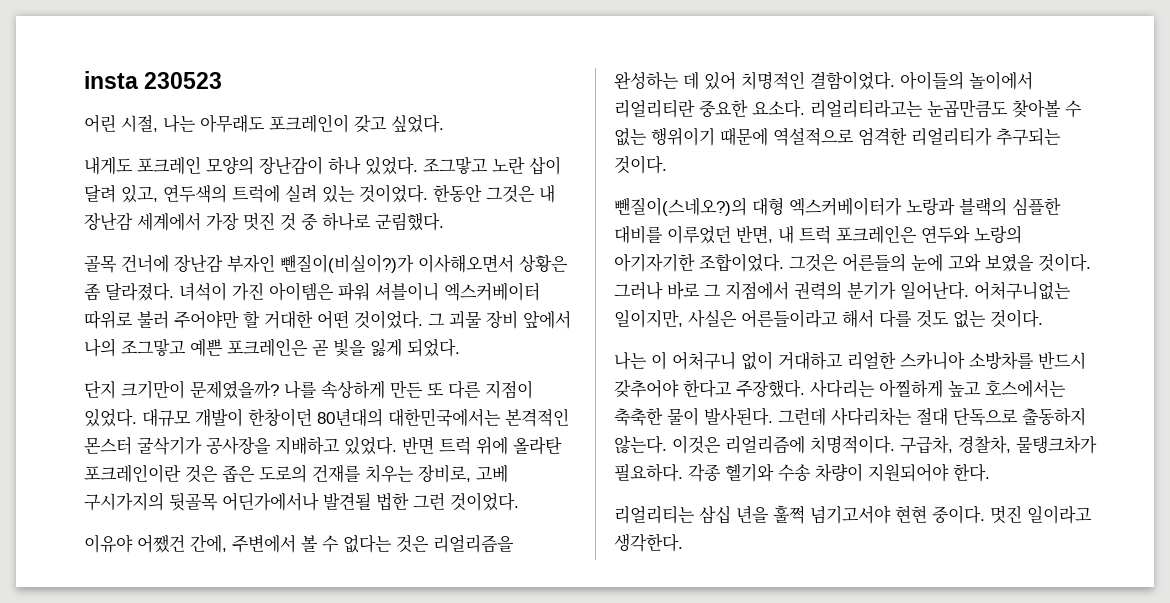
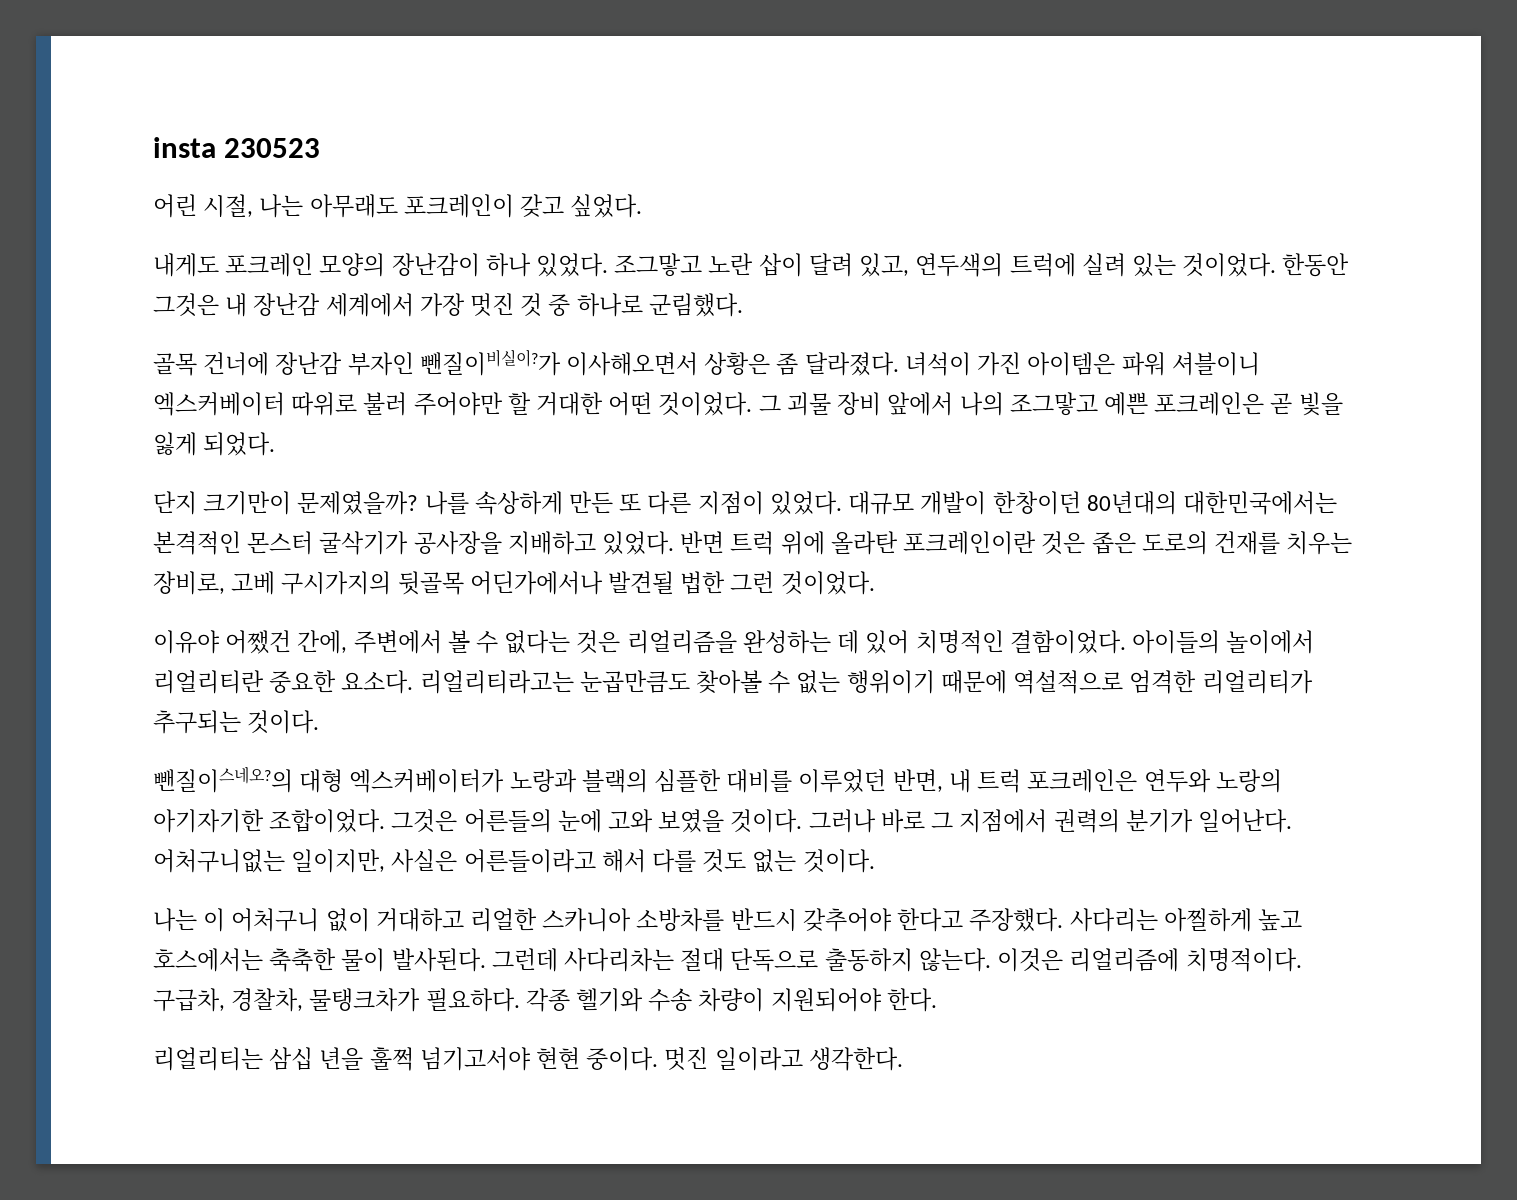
- 골목 건너에 장난감 부자인 뺀질이(비실이?)가 이사해오면서 상황은 좀 달라졌다.
+ 골목 건너에 장난감 부자인 뺀질이비실이?가 이사해오면서 상황은 좀 달라졌다.
- 뺀질이(스네오?)의 대형 엑스커베이터가 노랑과 블랙의 심플한 대비를 이루었던 반면, 내 트럭 포크레인은 연두와 노랑의 아기자기한 조합이었다.
+ 뺀질이스네오?의 대형 엑스커베이터가 노랑과 블랙의 심플한 대비를 이루었던 반면, 내 트럭 포크레인은 연두와 노랑의 아기자기한 조합이었다.

